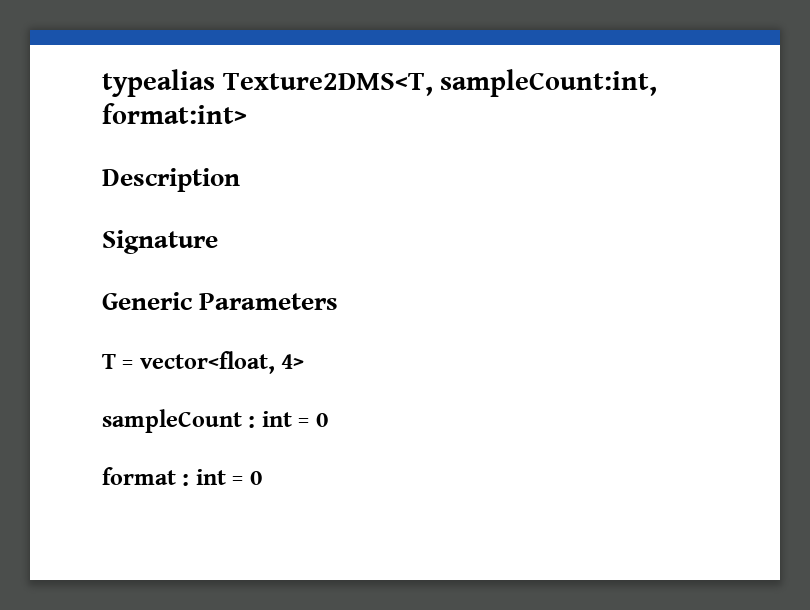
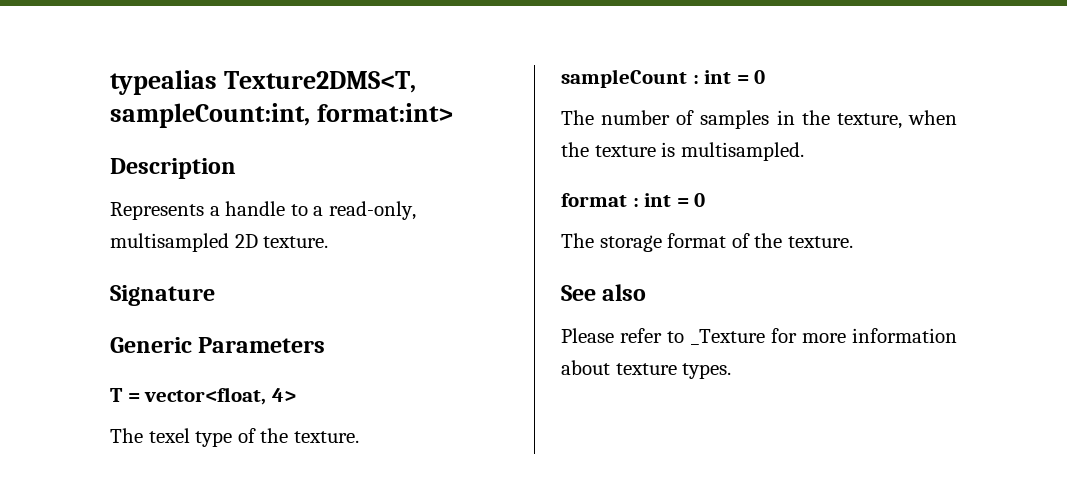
+ Represents a handle to a read-only, multisampled 2D texture.
+ The texel type of the texture.
+ The number of samples in the texture, when the texture is multisampled.
+ The storage format of the texture.
+ See also
+ Please refer to _Texture for more information about texture types.

